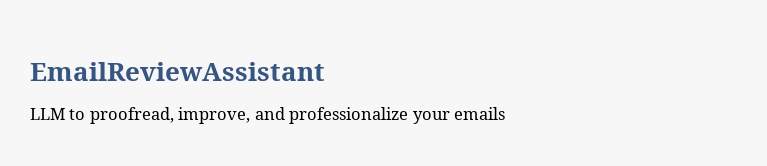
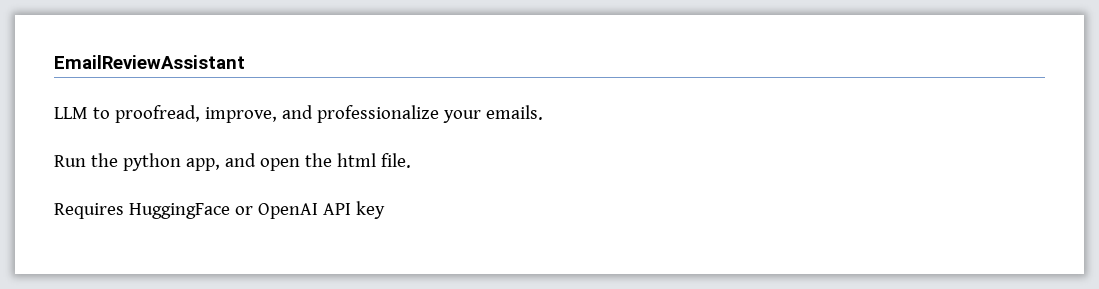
- LLM to proofread, improve, and professionalize your emails
+ LLM to proofread, improve, and professionalize your emails.
+ Run the python app, and open the html file.
+ Requires HuggingFace or OpenAI API key

